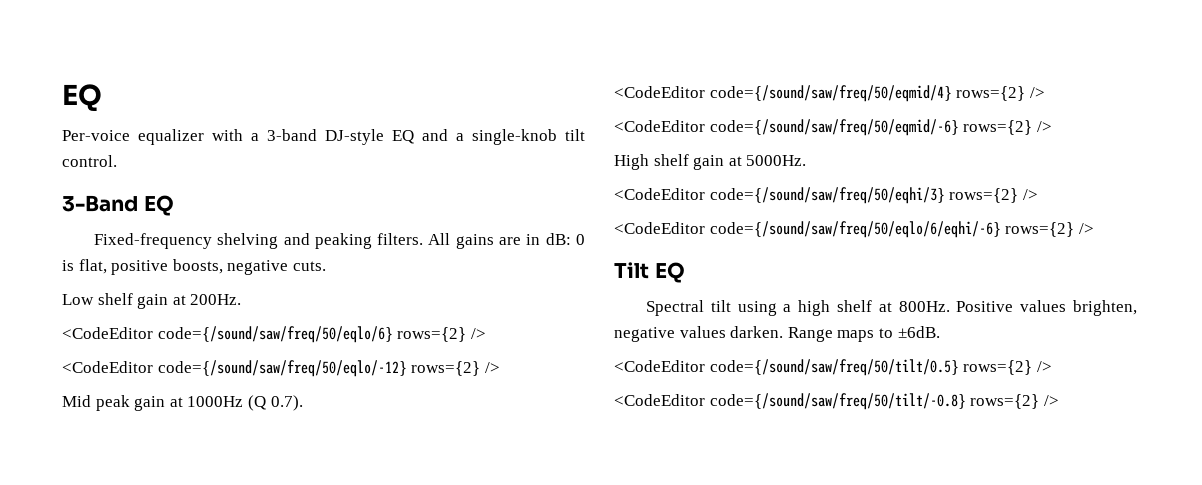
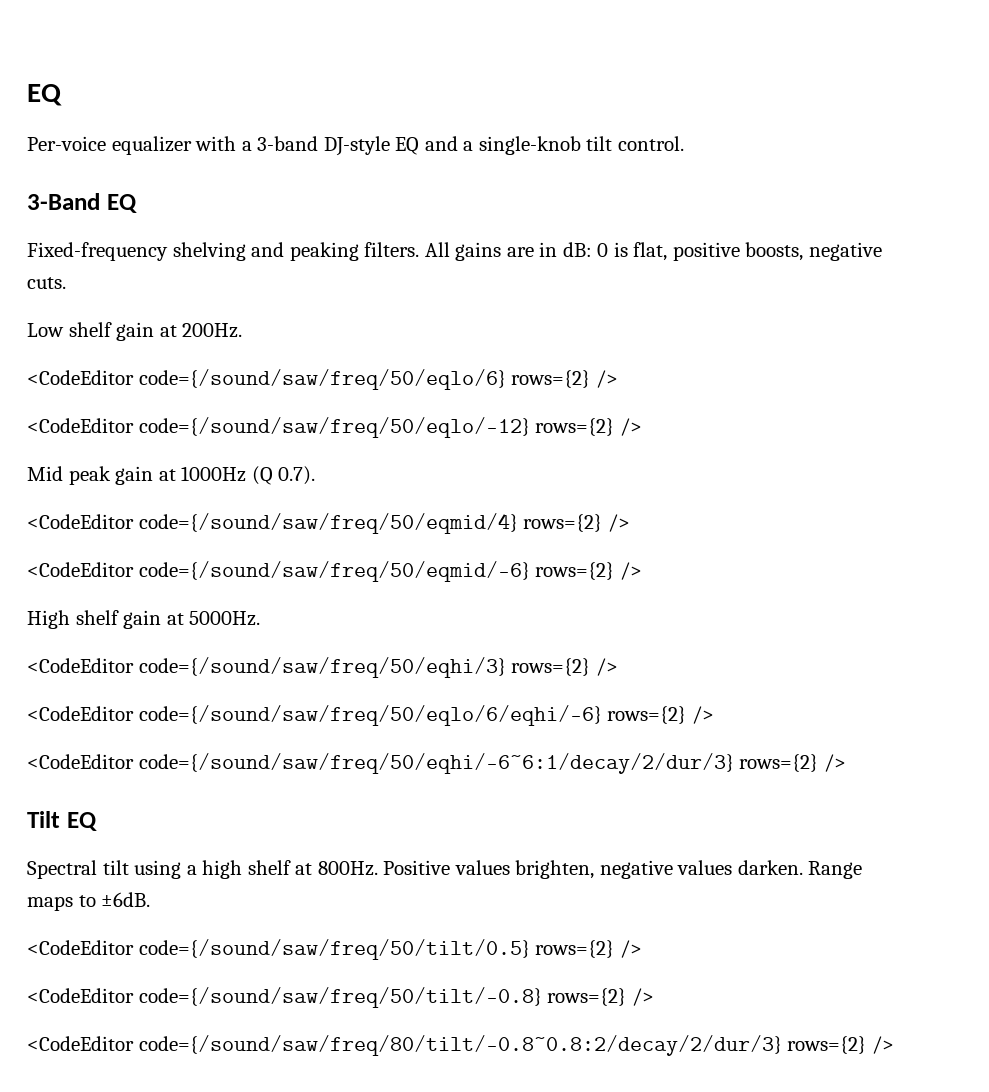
+ <CodeEditor code={/sound/saw/freq/50/eqhi/-6~6:1/decay/2/dur/3} rows={2} />
+ <CodeEditor code={/sound/saw/freq/80/tilt/-0.8~0.8:2/decay/2/dur/3} rows={2} />

